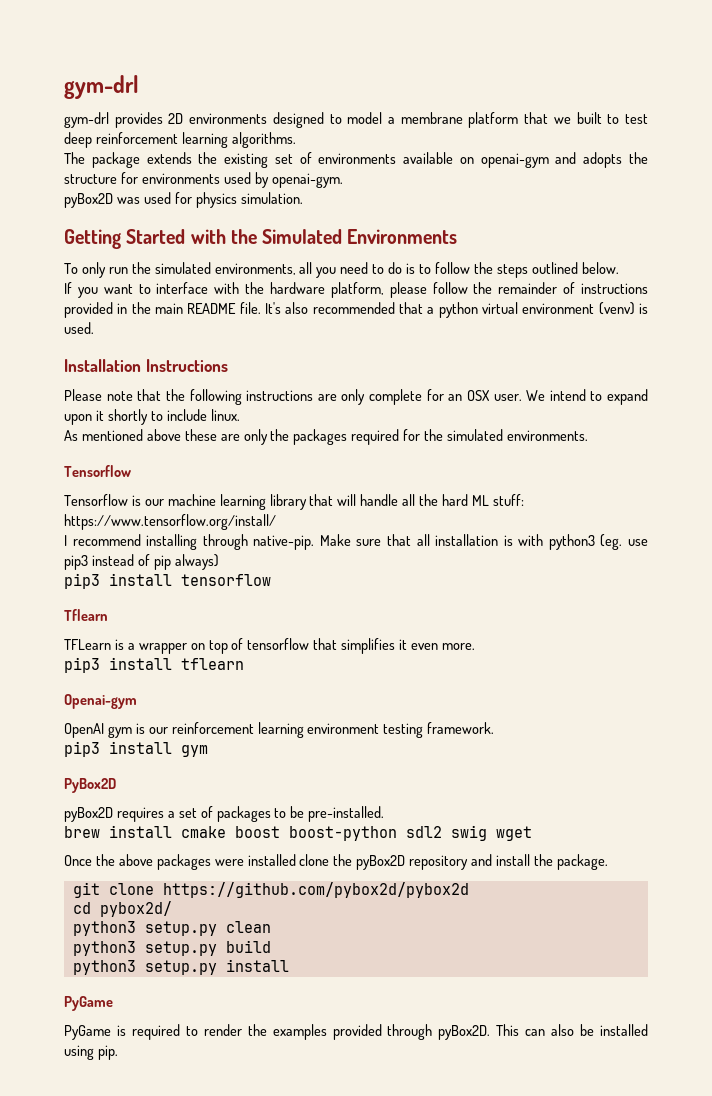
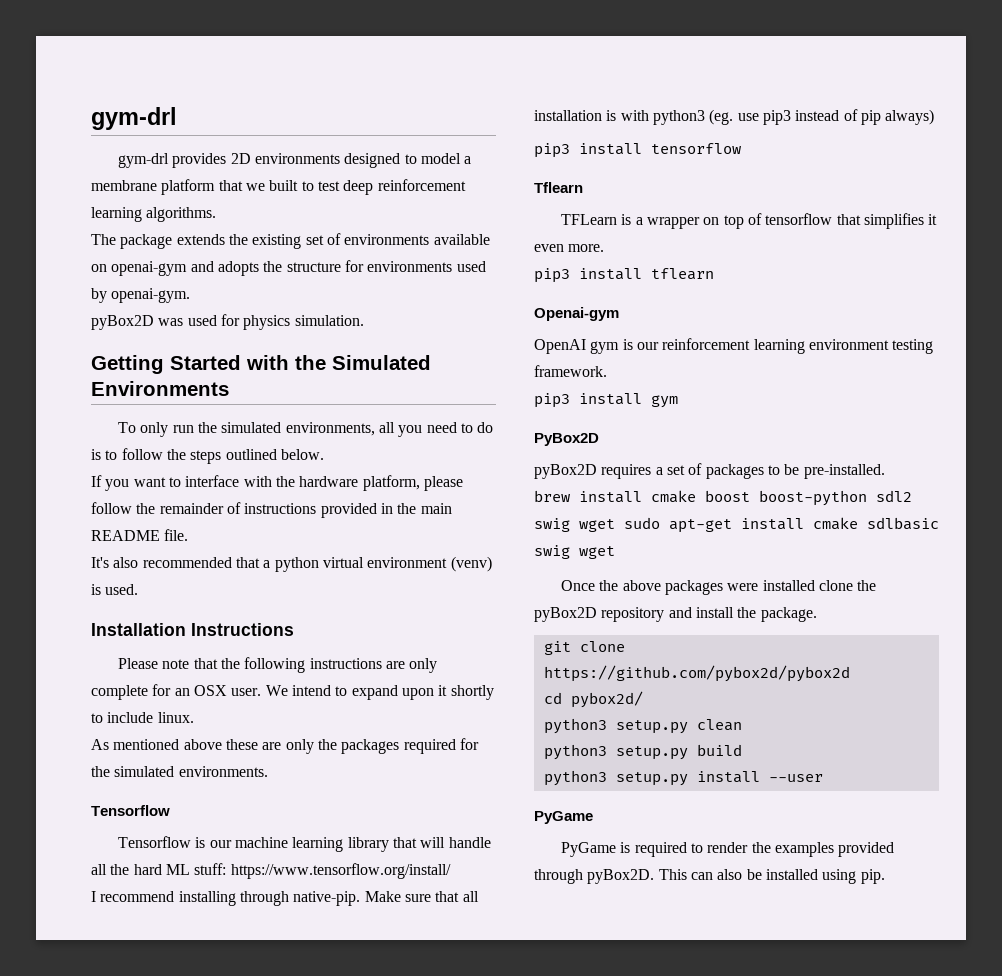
- If you want to interface with the hardware platform, please follow the remainder of instructions provided in the main README file. It's also recommended that a python virtual environment (venv) is used.
+ If you want to interface with the hardware platform, please follow the remainder of instructions provided in the main README file.
+ It's also recommended that a python virtual environment (venv) is used.
- brew install cmake boost boost-python sdl2 swig wget
+ brew install cmake boost boost-python sdl2 swig wget sudo apt-get install cmake sdlbasic swig wget
- python3 setup.py install
+ python3 setup.py install --user

